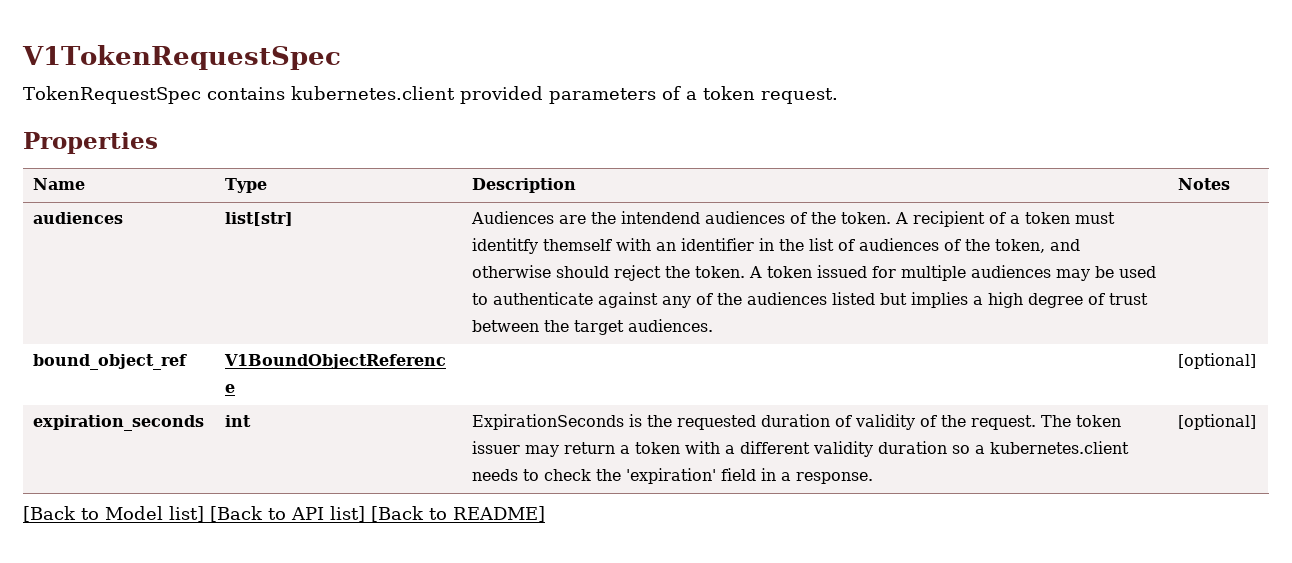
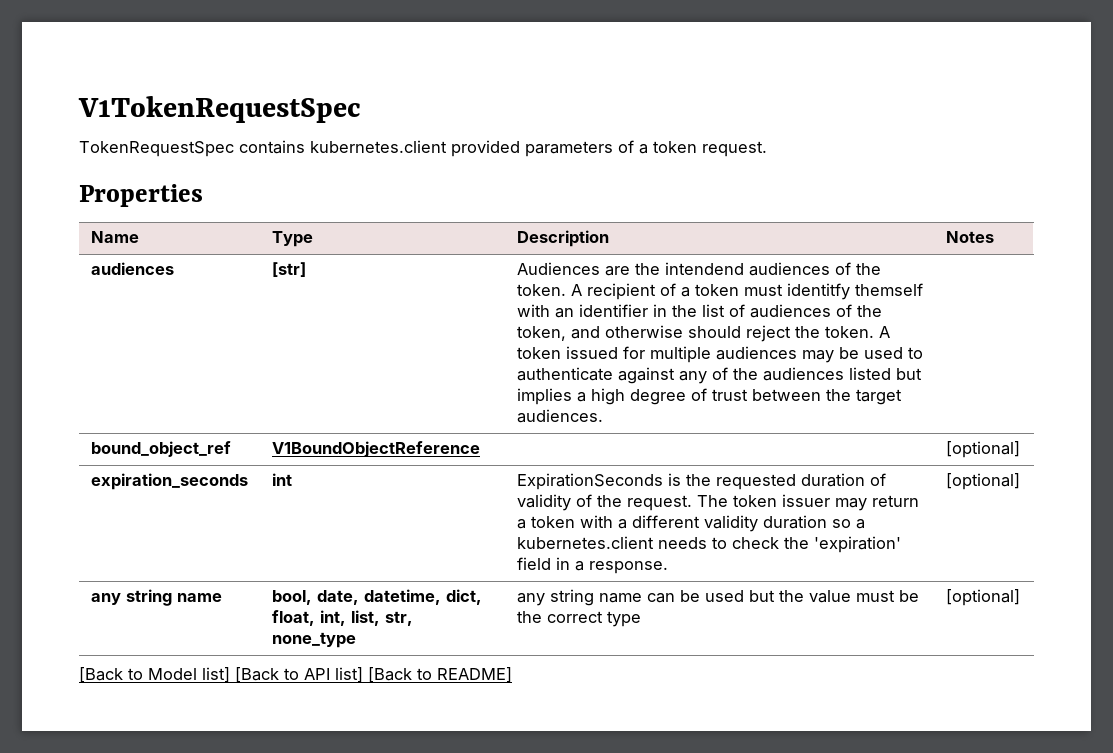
- list[str]
+ [str]
+ any string name | bool, date, datetime, dict, float, int, list, str, none_type | any string name can be used but the value must be the correct type | [optional]

